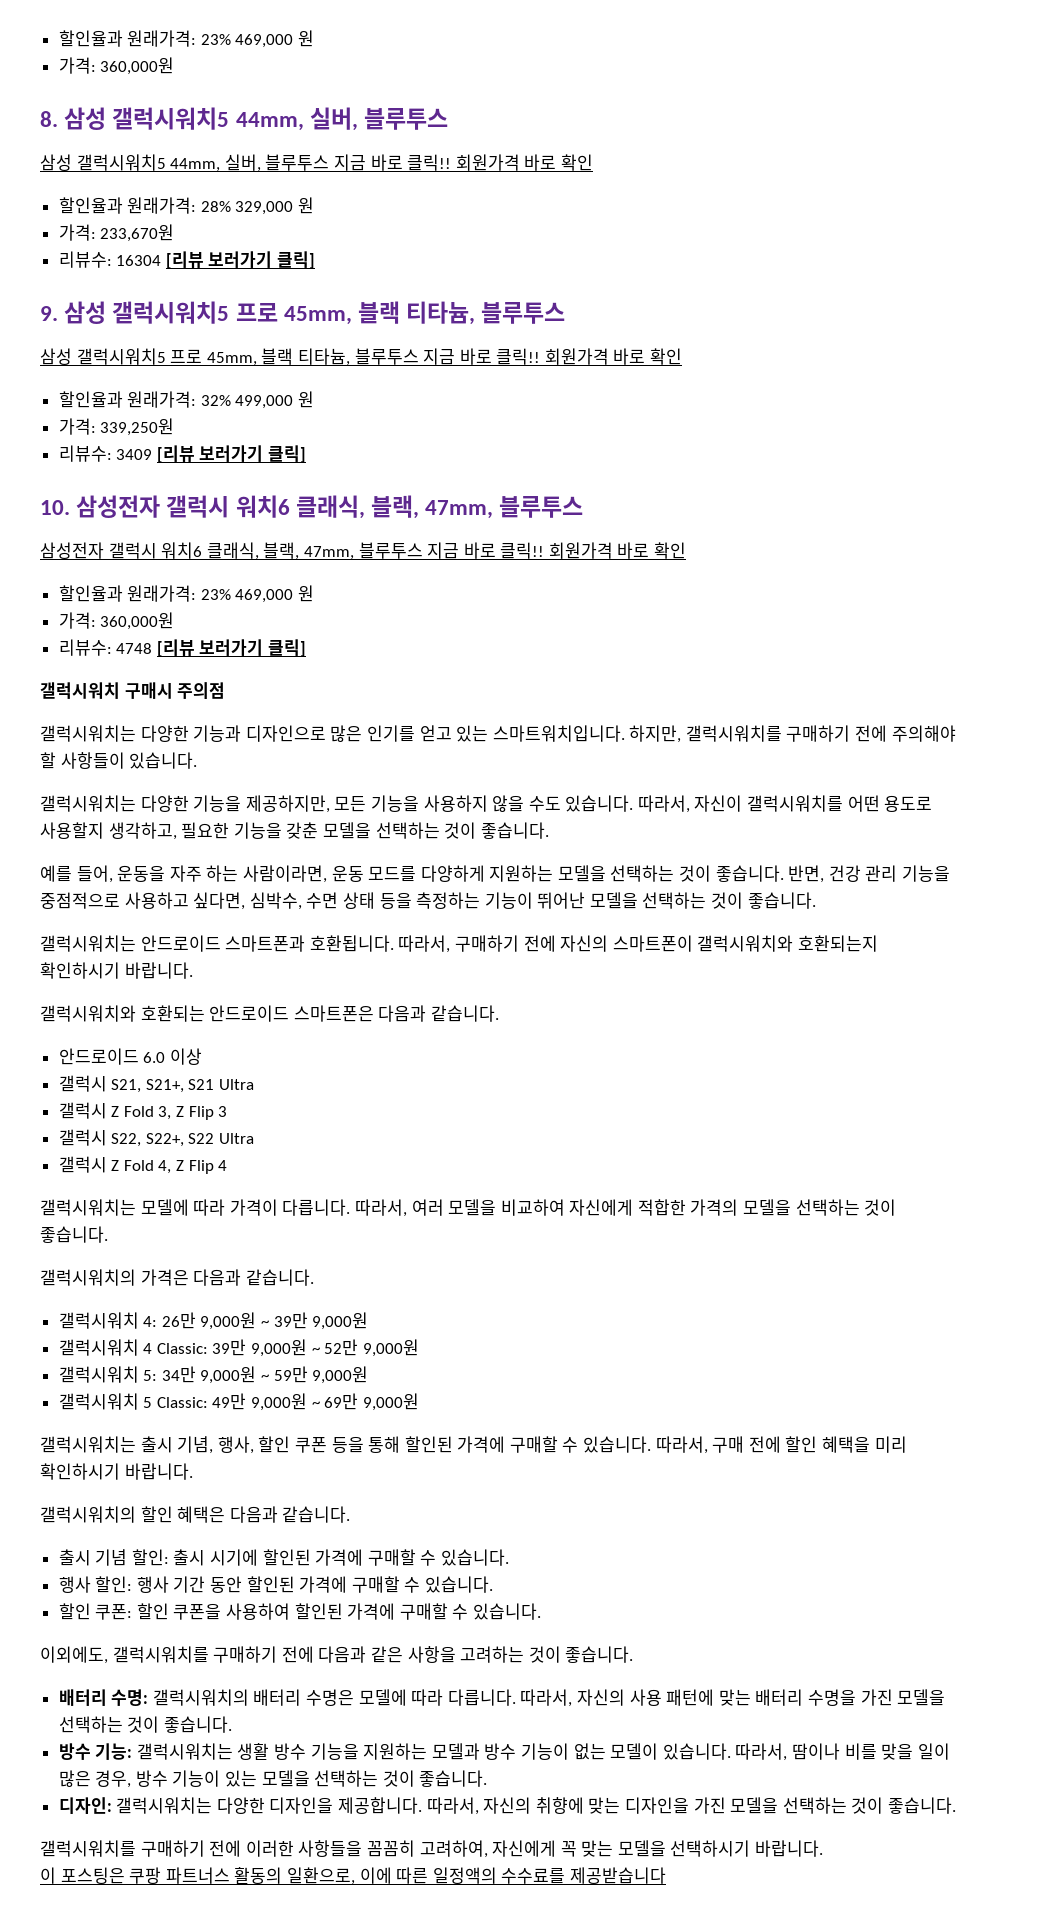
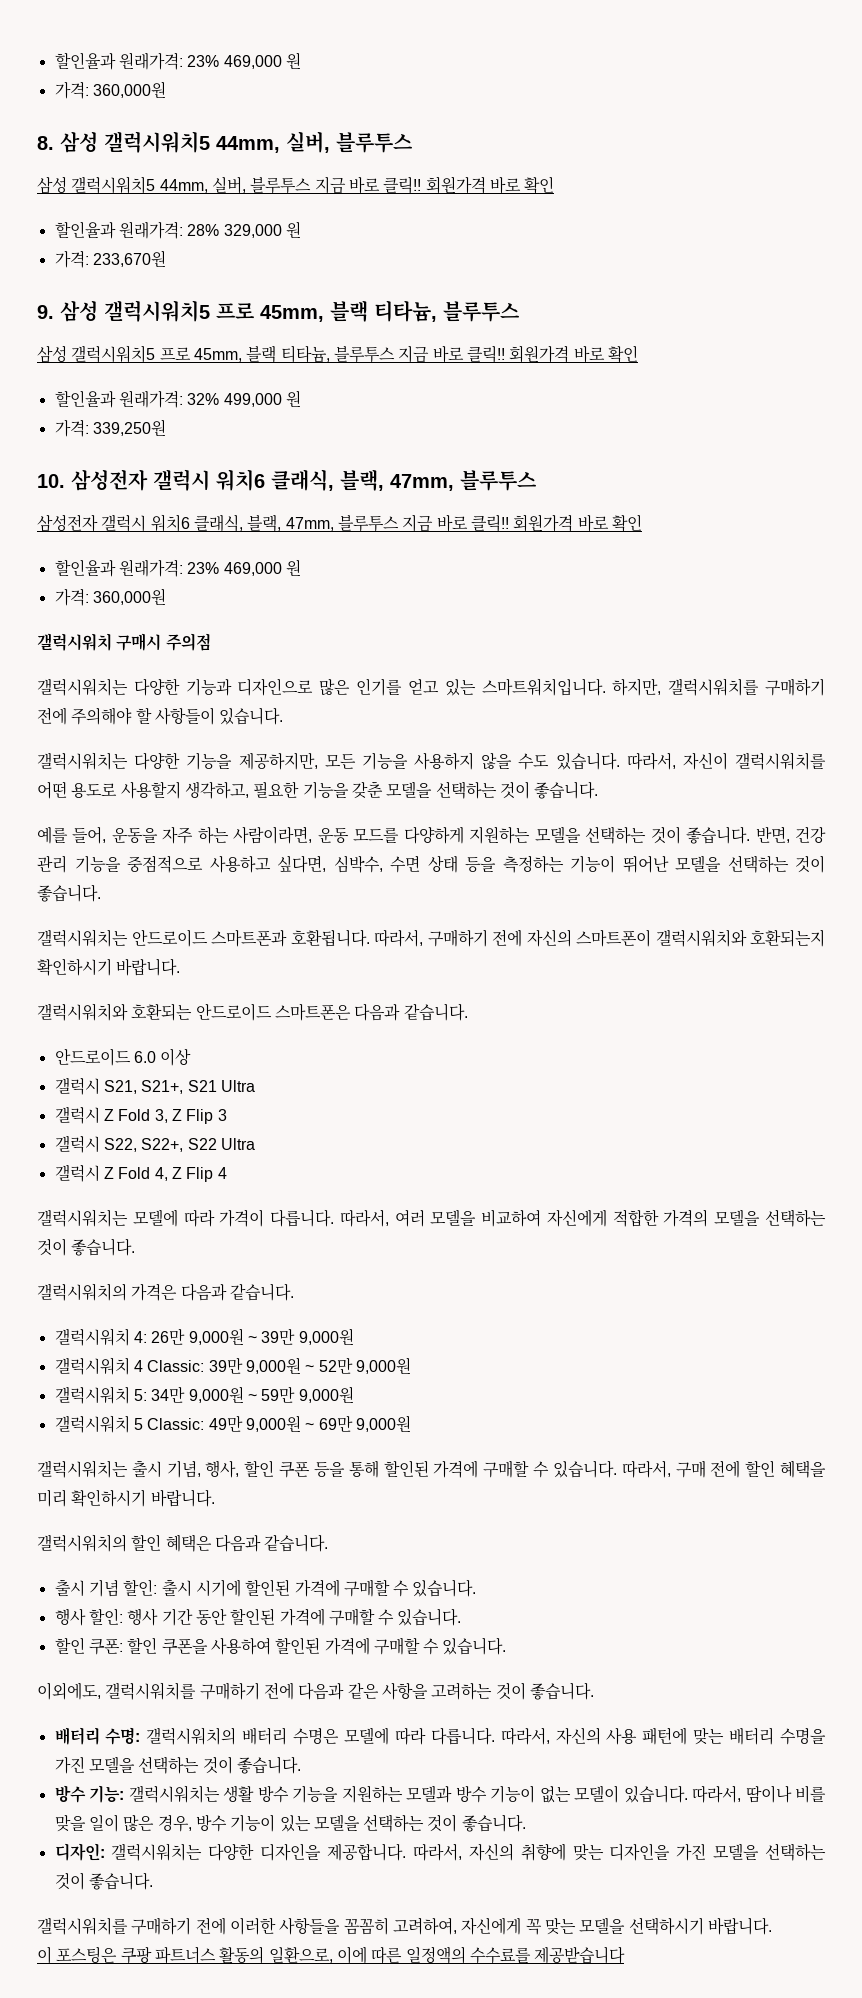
- 리뷰수: 16304 [리뷰 보러가기 클릭]
- 리뷰수: 3409 [리뷰 보러가기 클릭]
- 리뷰수: 4748 [리뷰 보러가기 클릭]

